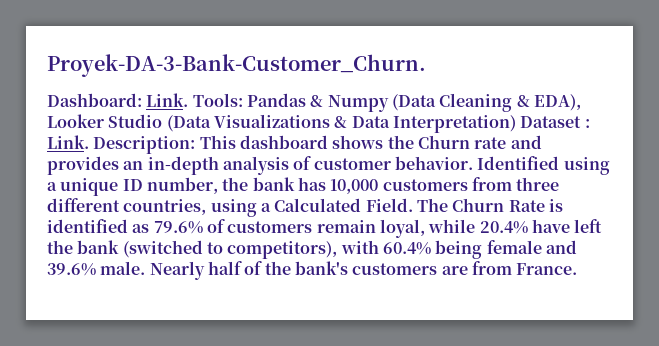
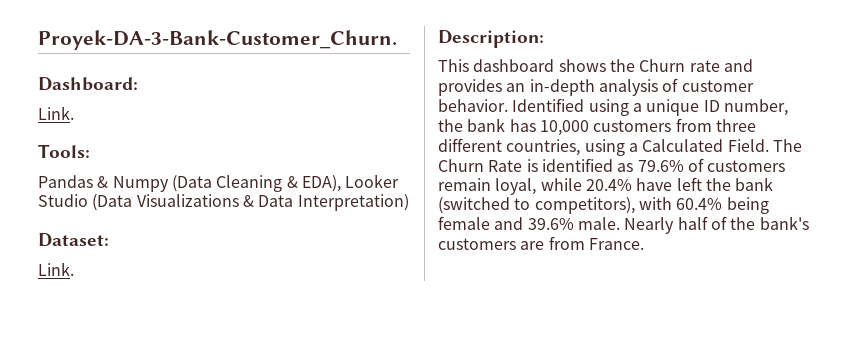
- Dashboard: Link. Tools: Pandas & Numpy (Data Cleaning & EDA), Looker Studio (Data Visualizations & Data Interpretation) Dataset : Link. Description: This dashboard shows the Churn rate and provides an in-depth analysis of customer behavior.
+ Dashboard:
+ Link.
+ Tools:
+ Pandas & Numpy (Data Cleaning & EDA), Looker Studio (Data Visualizations & Data Interpretation)
+ Dataset:
+ Link.
+ Description:
+ This dashboard shows the Churn rate and provides an in-depth analysis of customer behavior.

